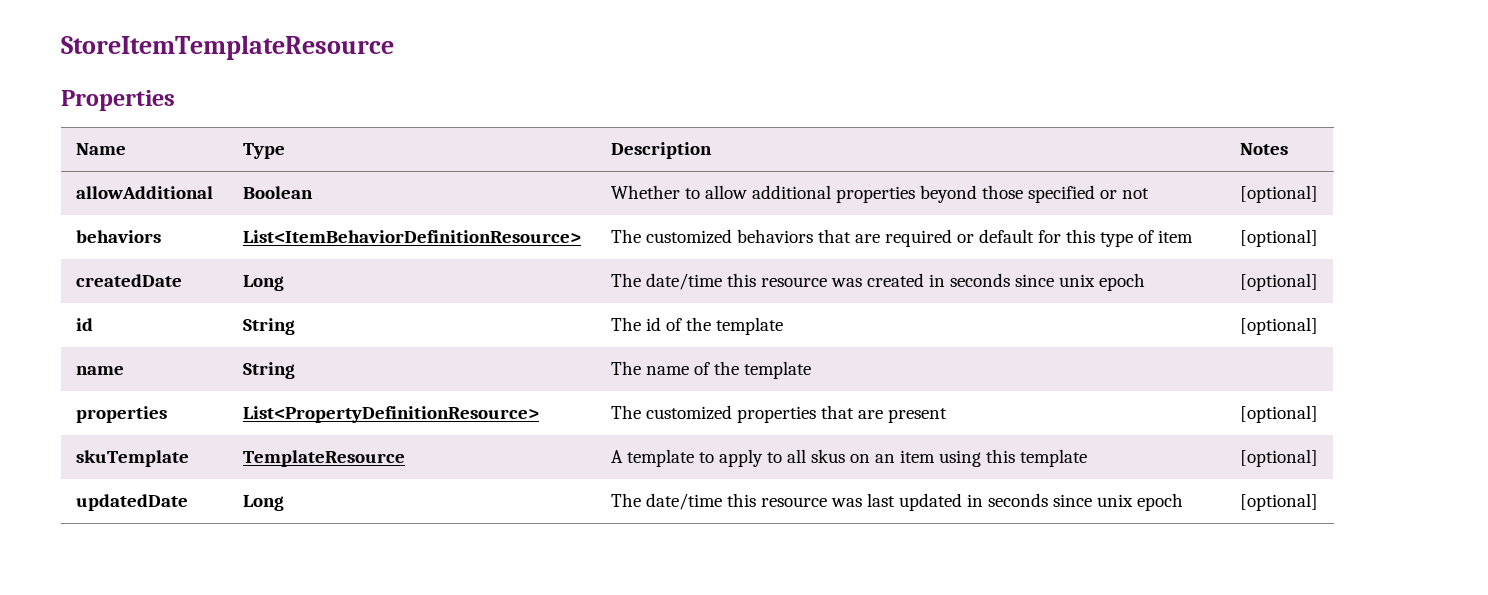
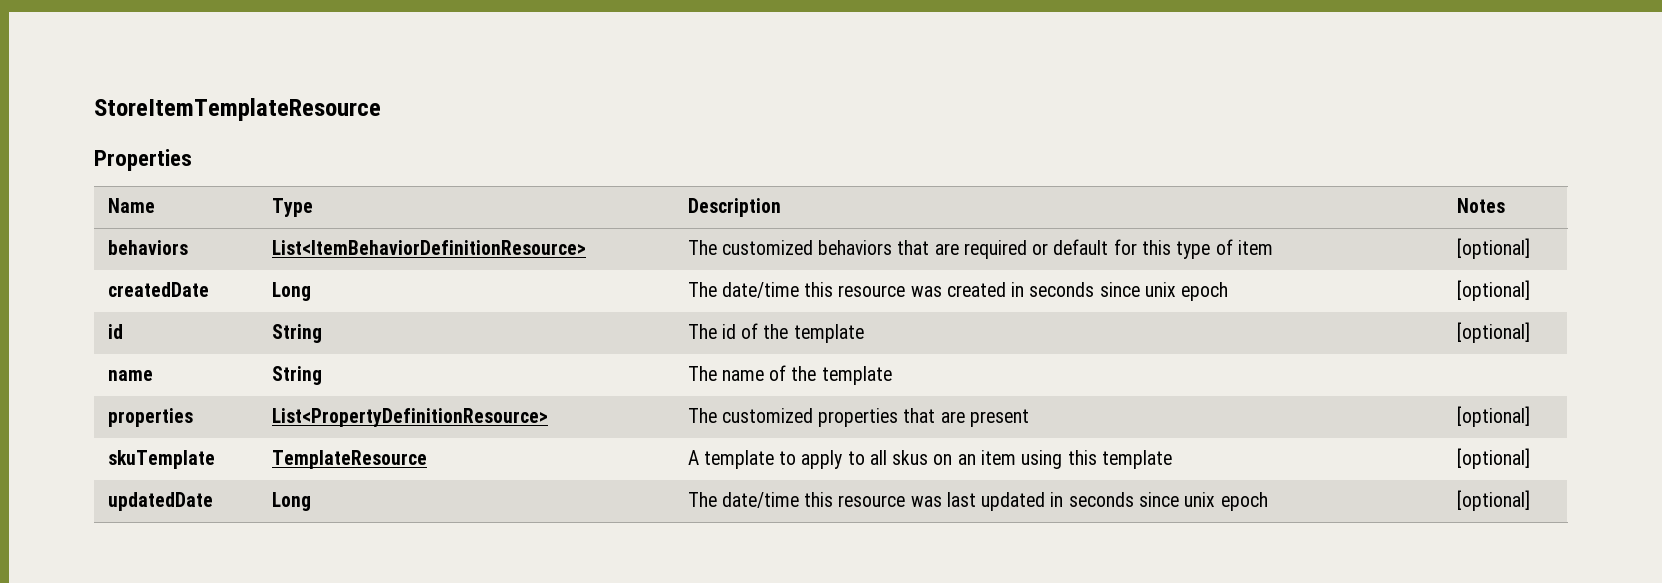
- allowAdditional | Boolean | Whether to allow additional properties beyond those specified or not | [optional]

